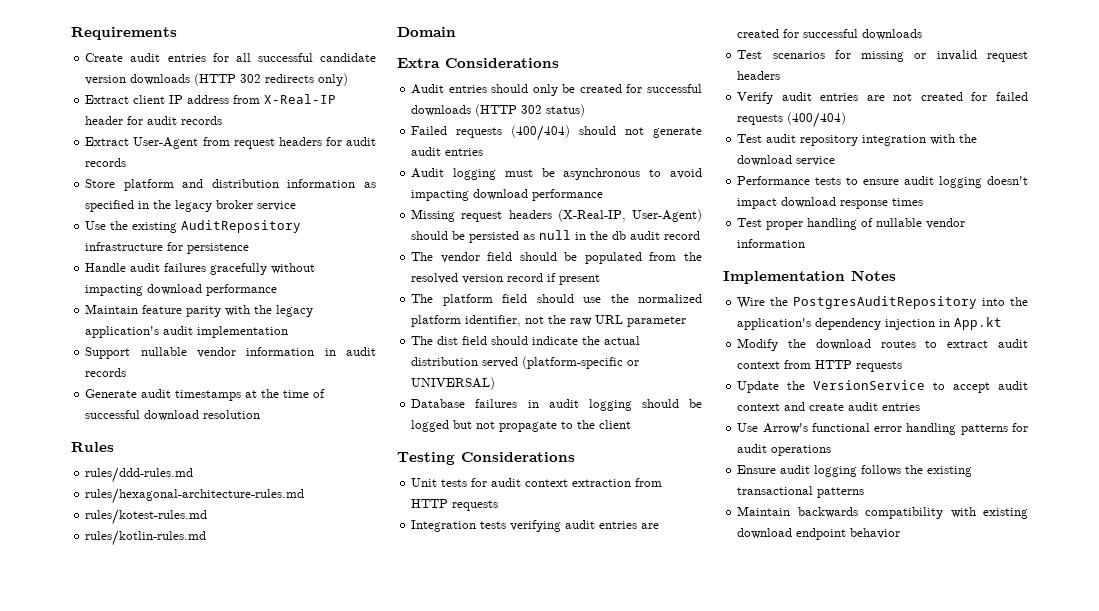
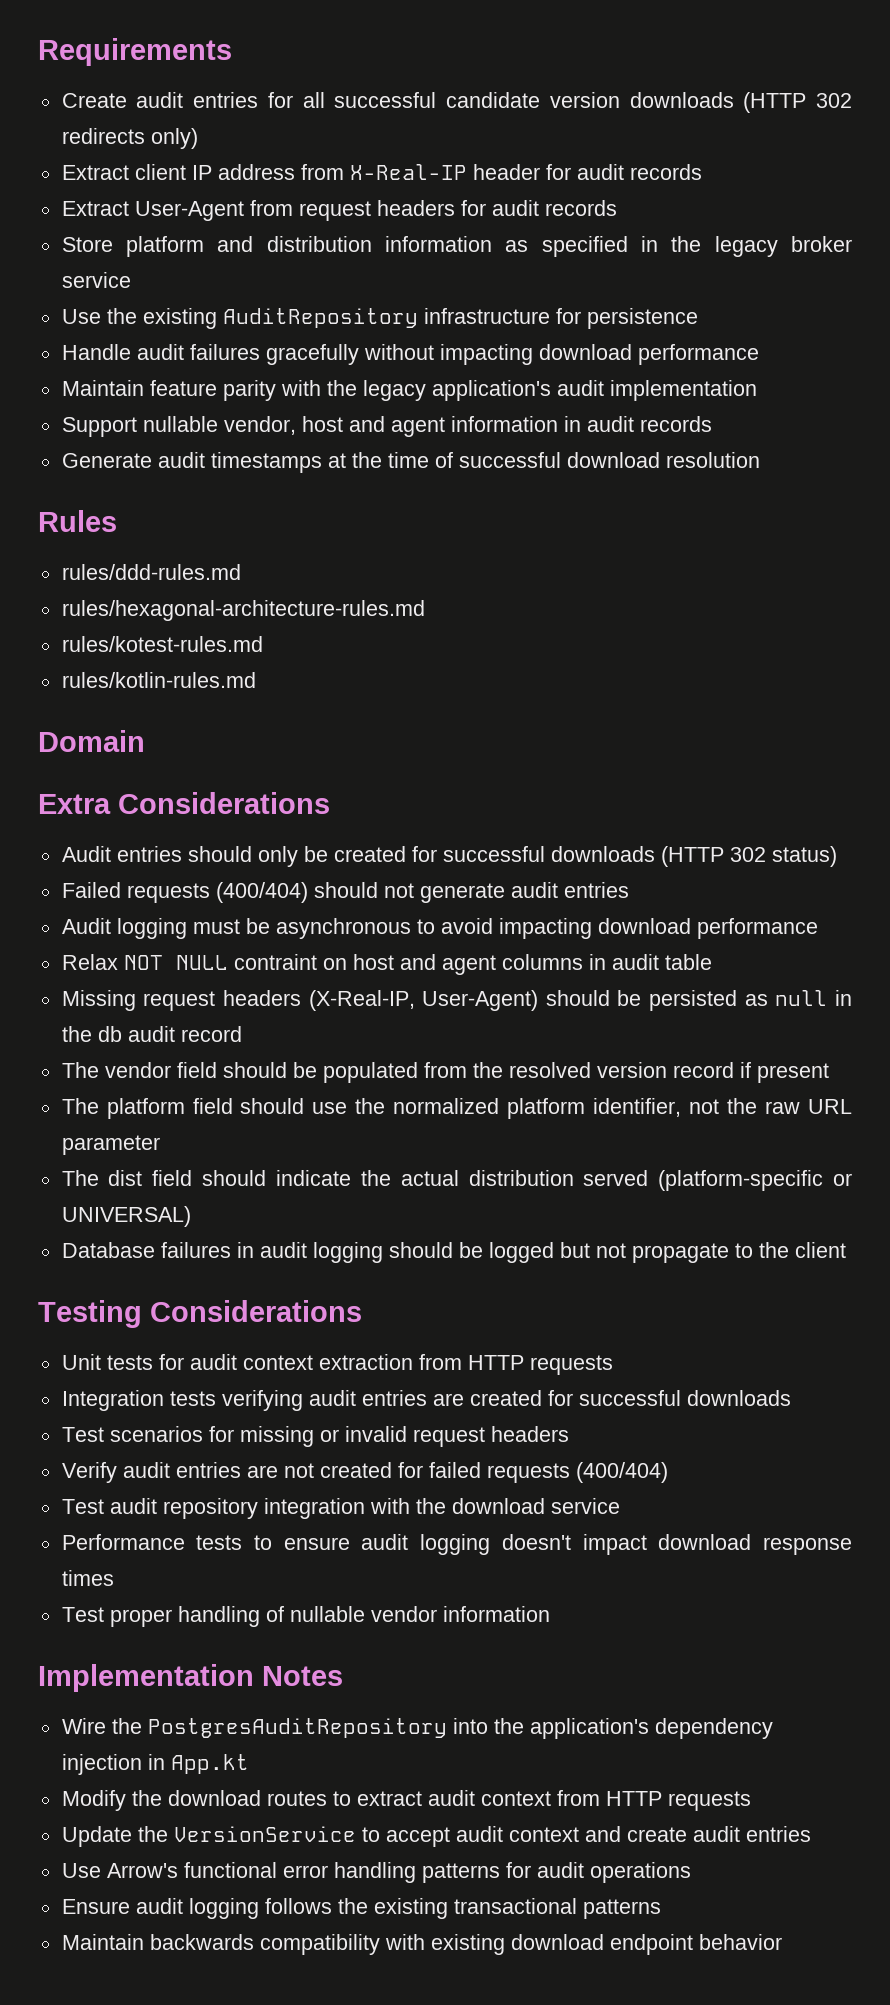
- Support nullable vendor information in audit records
+ Support nullable vendor, host and agent information in audit records
+ Relax NOT NULL contraint on host and agent columns in audit table

